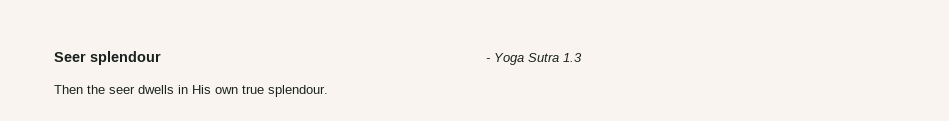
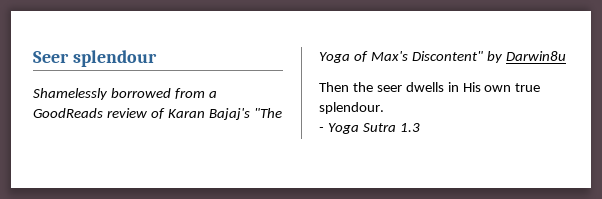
+ Shamelessly borrowed from a GoodReads review of Karan Bajaj's "The Yoga of Max's Discontent" by Darwin8u

